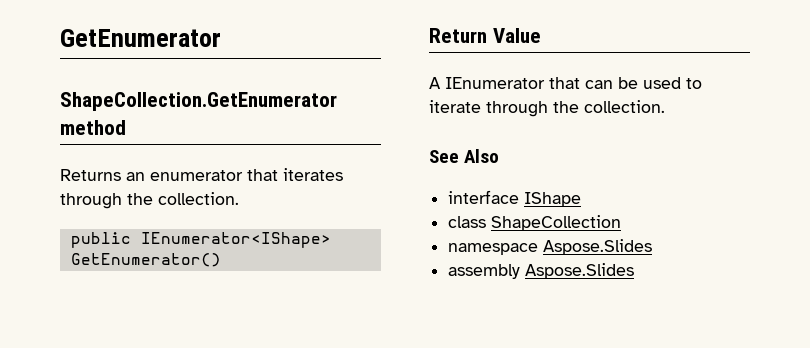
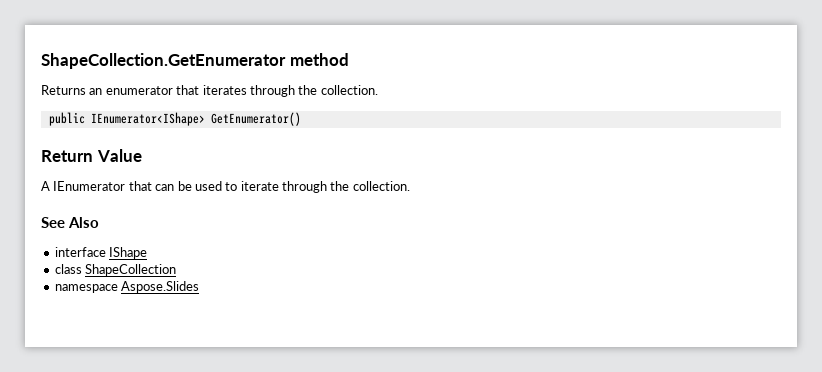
- GetEnumerator
- assembly Aspose.Slides

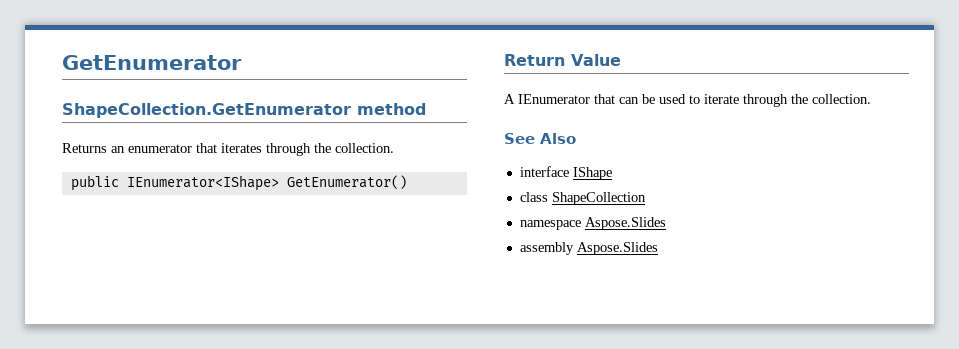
+ GetEnumerator
+ assembly Aspose.Slides

